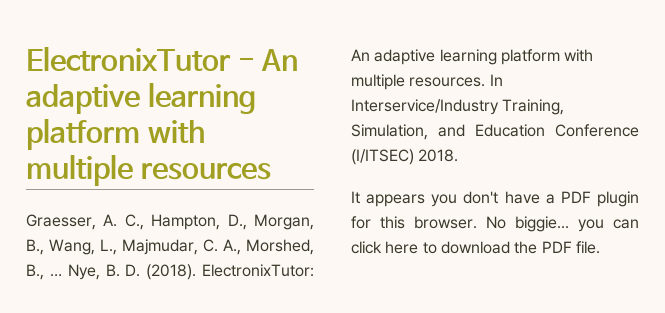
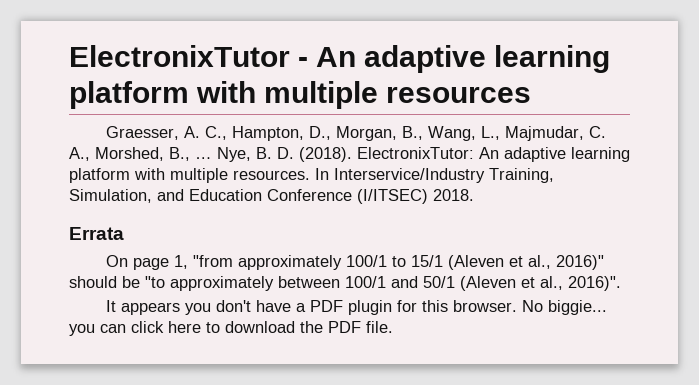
+ Errata
+ On page 1, "from approximately 100/1 to 15/1 (Aleven et al., 2016)" should be "to approximately between 100/1 and 50/1 (Aleven et al., 2016)".

